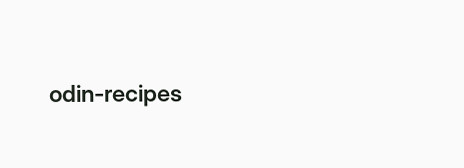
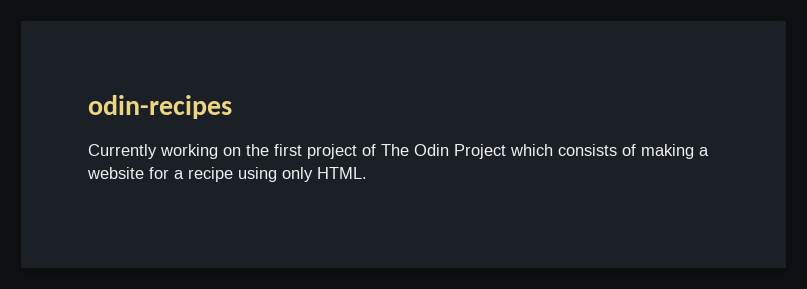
+ Currently working on the first project of The Odin Project which consists of making a website for a recipe using only HTML.

